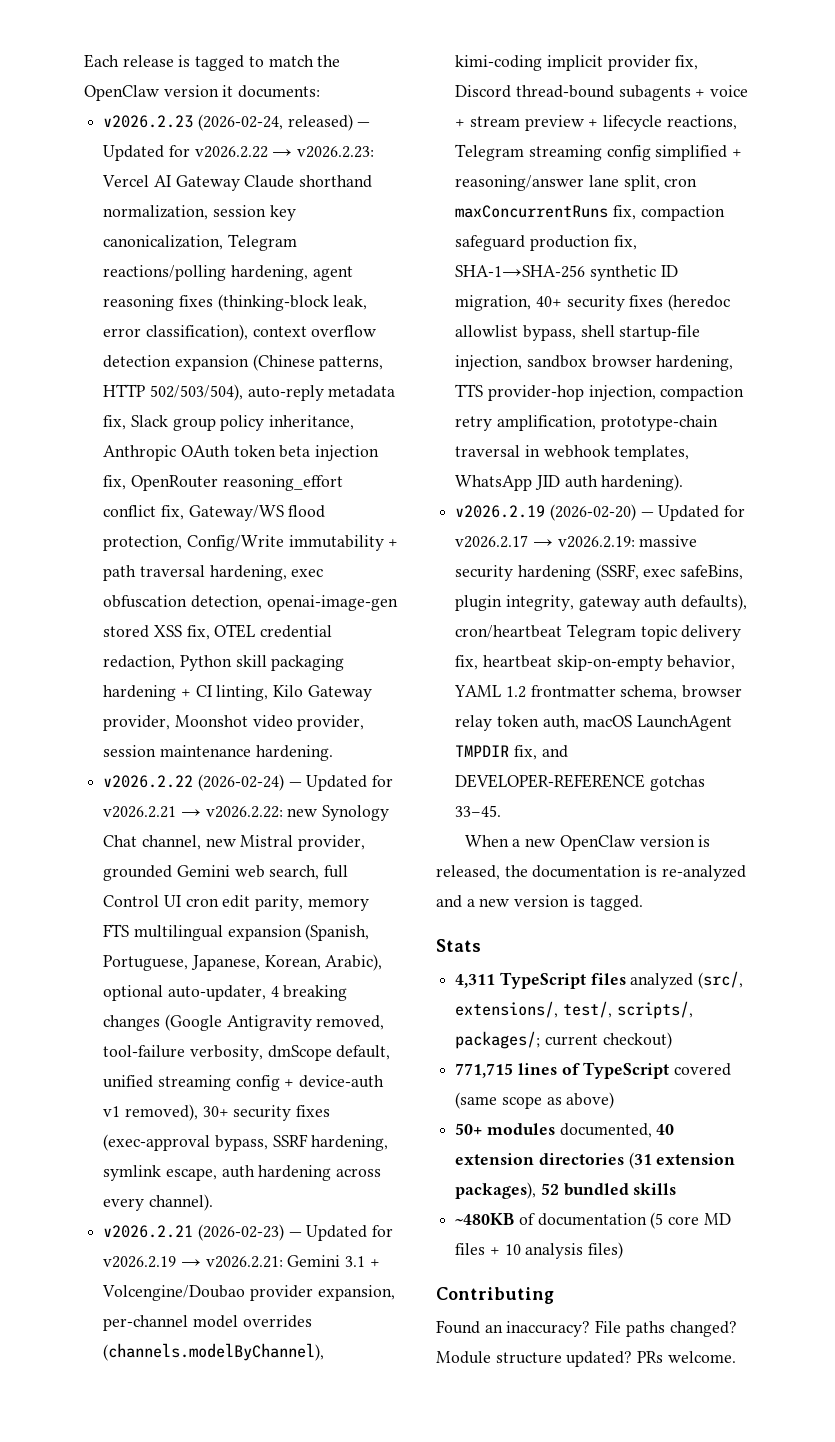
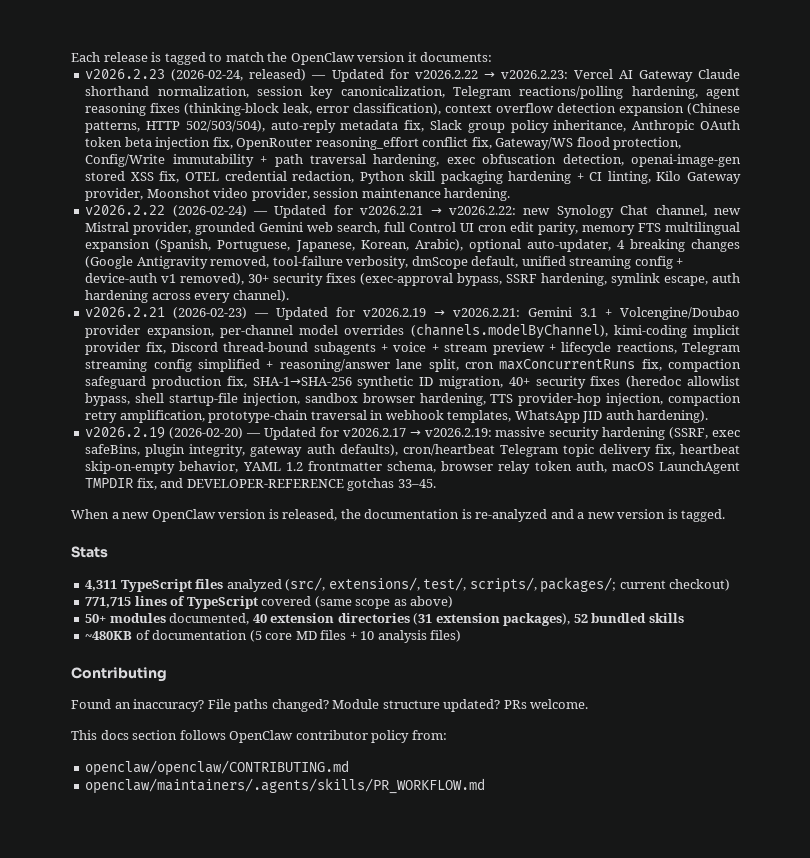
+ This docs section follows OpenClaw contributor policy from:
+ openclaw/openclaw/CONTRIBUTING.md
+ openclaw/maintainers/.agents/skills/PR_WORKFLOW.md

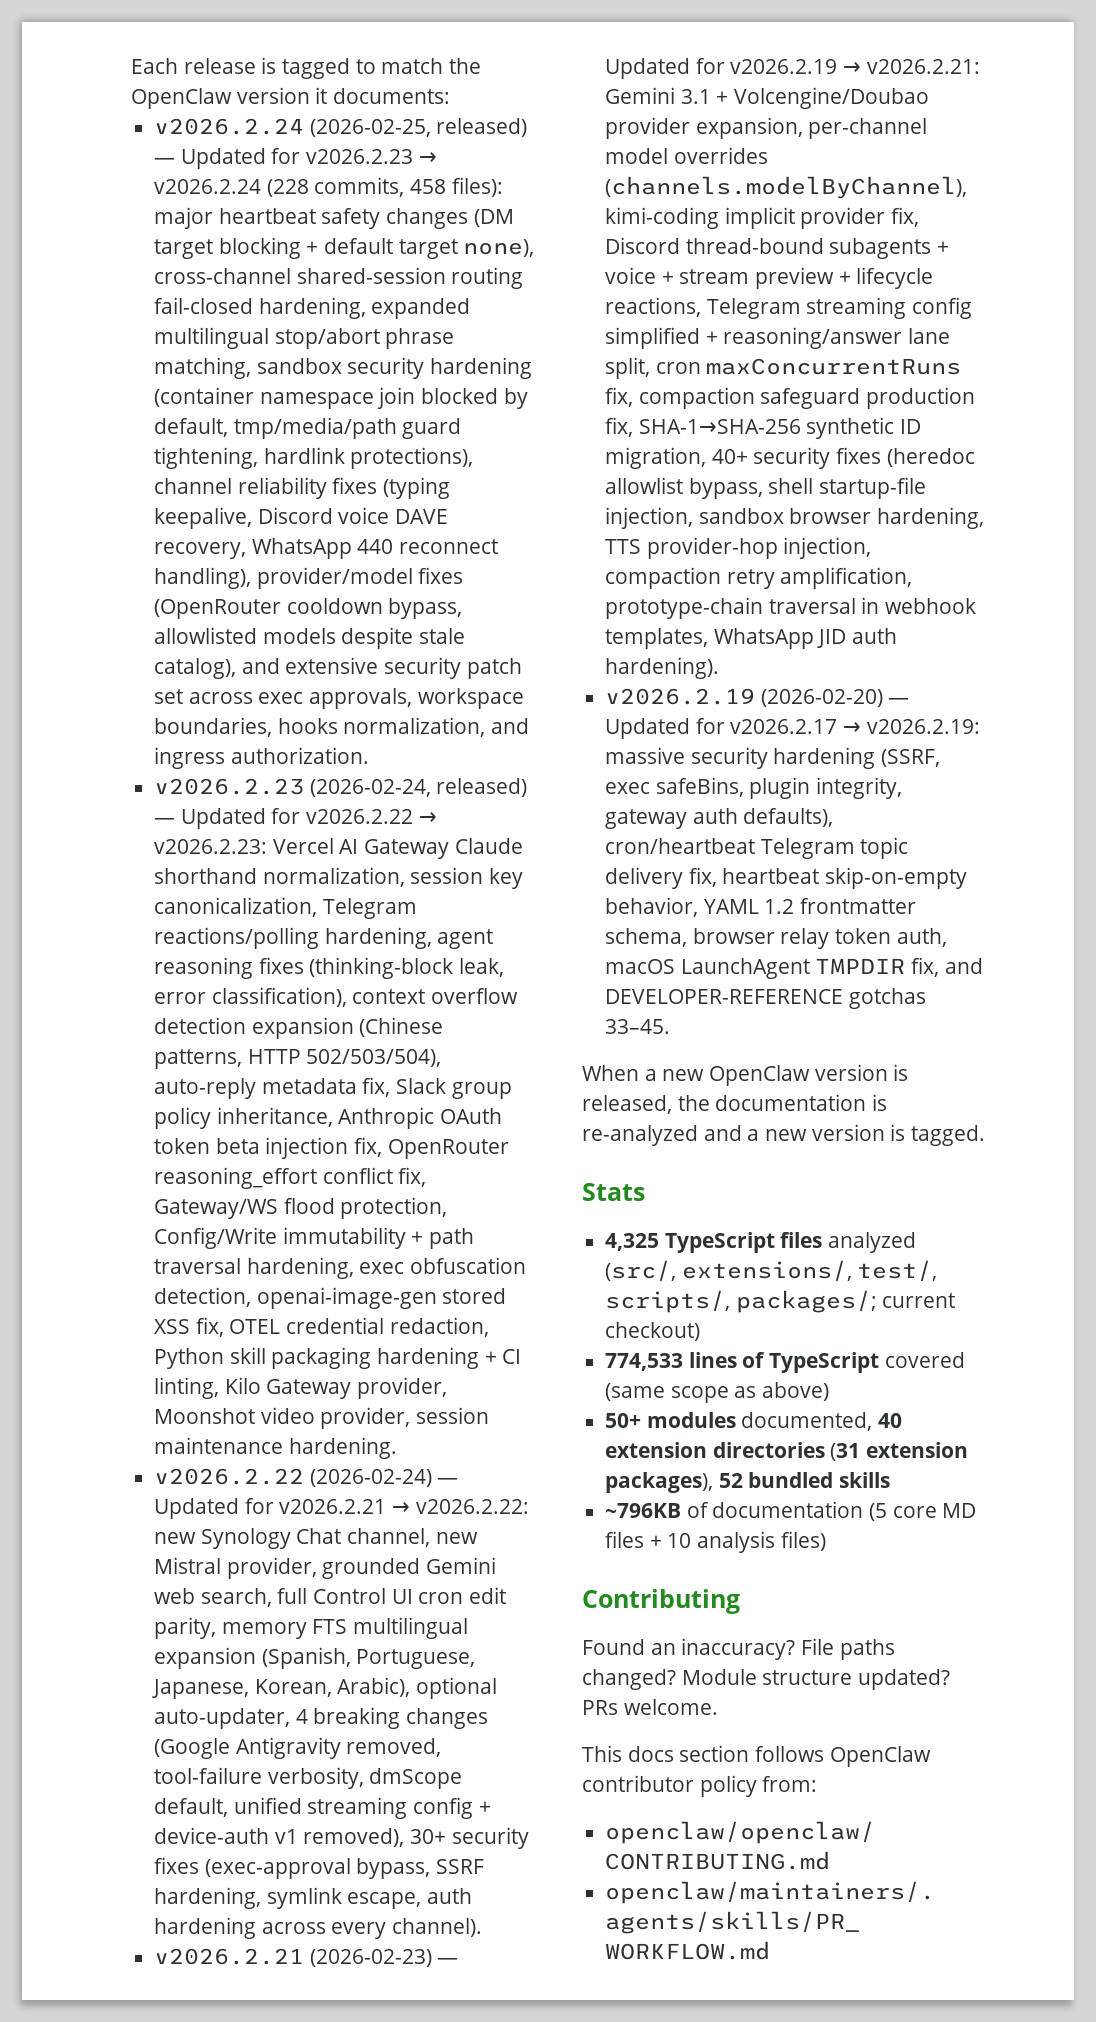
+ v2026.2.24 (2026-02-25, released) — Updated for v2026.2.23 → v2026.2.24 (228 commits, 458 files): major heartbeat safety changes (DM target blocking + default target none), cross-channel shared-session routing fail-closed hardening, expanded multilingual stop/abort phrase matching, sandbox security hardening (container namespace join blocked by default, tmp/media/path guard tightening, hardlink protections), channel reliability fixes (typing keepalive, Discord voice DAVE recovery, WhatsApp 440 reconnect handling), provider/model fixes (OpenRouter cooldown bypass, allowlisted models despite stale catalog), and extensive security patch set across exec approvals, workspace boundaries, hooks normalization, and ingress authorization.
- 4,311 TypeScript files analyzed (src/, extensions/, test/, scripts/, packages/; current checkout)
+ 4,325 TypeScript files analyzed (src/, extensions/, test/, scripts/, packages/; current checkout)
- 771,715 lines of TypeScript covered (same scope as above)
+ 774,533 lines of TypeScript covered (same scope as above)
- ~480KB of documentation (5 core MD files + 10 analysis files)
+ ~796KB of documentation (5 core MD files + 10 analysis files)

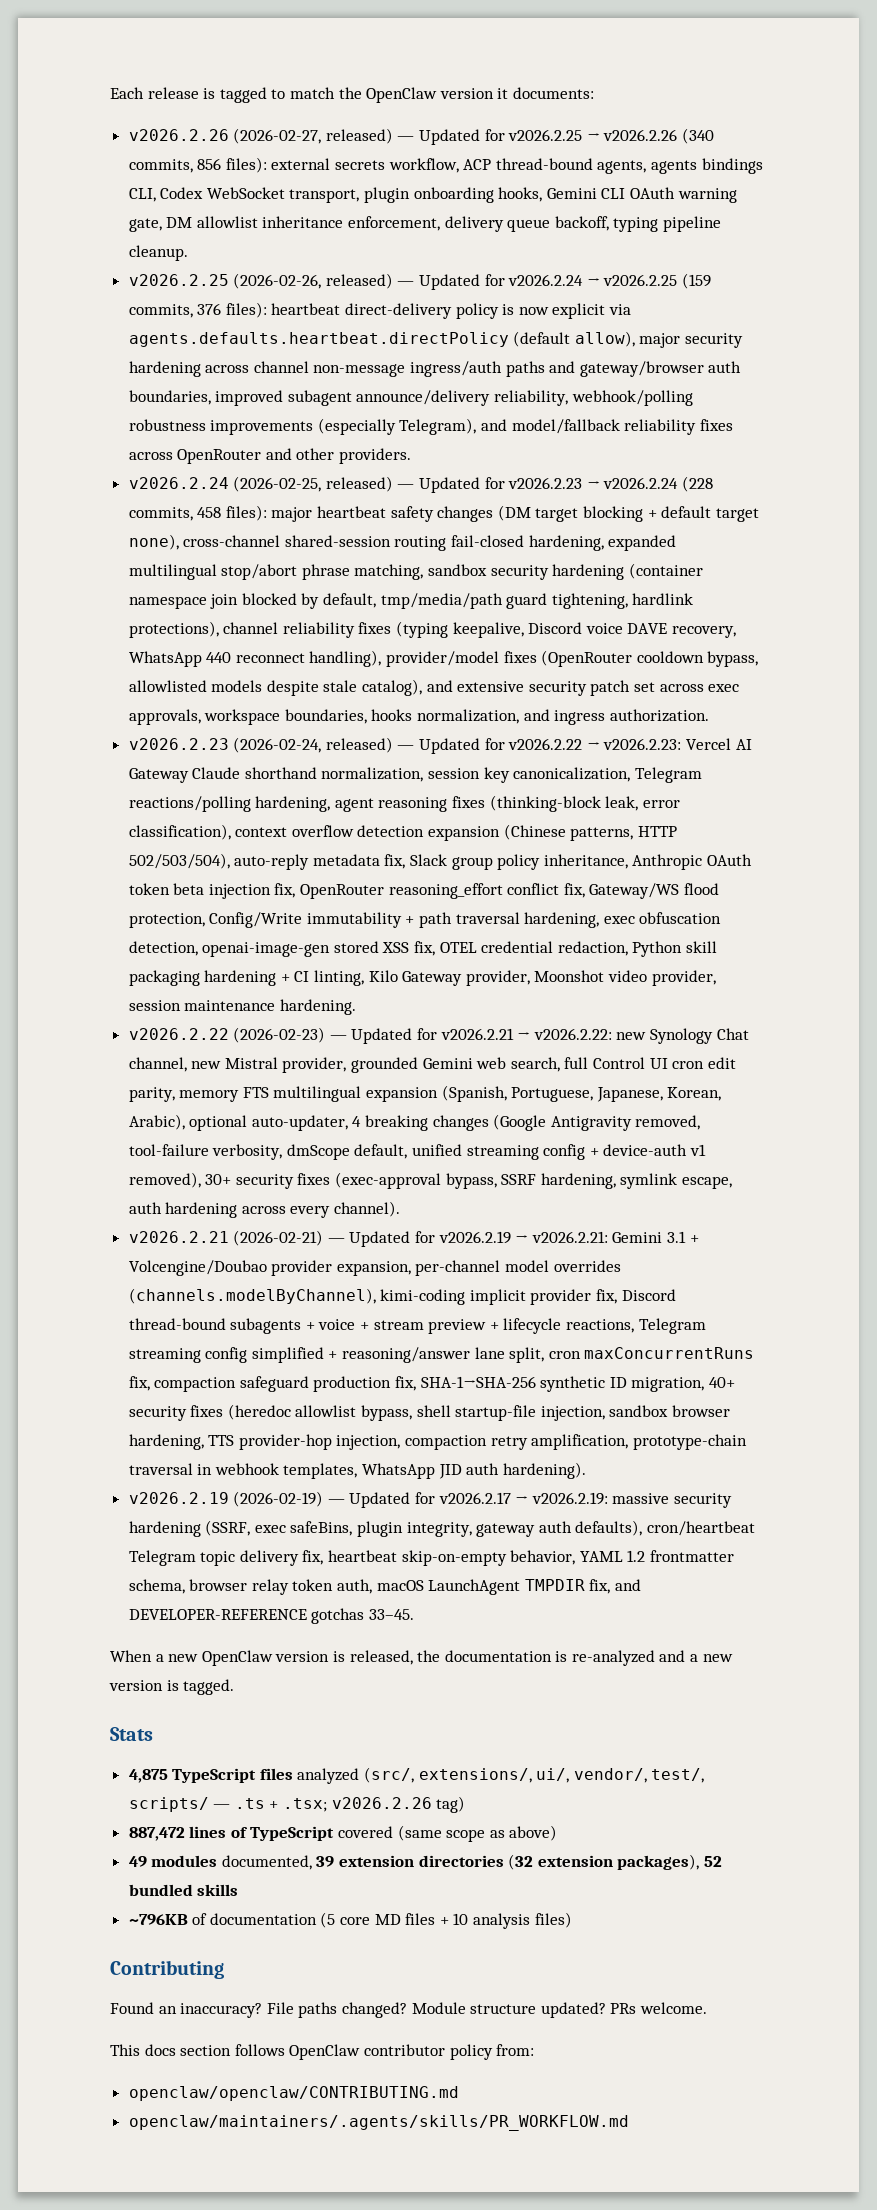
+ v2026.2.26 (2026-02-27, released) — Updated for v2026.2.25 → v2026.2.26 (340 commits, 856 files): external secrets workflow, ACP thread-bound agents, agents bindings CLI, Codex WebSocket transport, plugin onboarding hooks, Gemini CLI OAuth warning gate, DM allowlist inheritance enforcement, delivery queue backoff, typing pipeline cleanup.
+ v2026.2.25 (2026-02-26, released) — Updated for v2026.2.24 → v2026.2.25 (159 commits, 376 files): heartbeat direct-delivery policy is now explicit via agents.defaults.heartbeat.directPolicy (default allow), major security hardening across channel non-message ingress/auth paths and gateway/browser auth boundaries, improved subagent announce/delivery reliability, webhook/polling robustness improvements (especially Telegram), and model/fallback reliability fixes across OpenRouter and other providers.
- v2026.2.22 (2026-02-24) — Updated for v2026.2.21 → v2026.2.22:
+ v2026.2.22 (2026-02-23) — Updated for v2026.2.21 → v2026.2.22:
- v2026.2.21 (2026-02-23) — Updated for v2026.2.19 → v2026.2.21:
+ v2026.2.21 (2026-02-21) — Updated for v2026.2.19 → v2026.2.21:
- v2026.2.19 (2026-02-20) — Updated for v2026.2.17 → v2026.2.19: massive security hardening (SSRF, exec safeBins, plugin integrity, gateway auth defaults), cron/heartbeat Telegram topic delivery fix, heartbeat skip-on-empty behavior, YAML 1.2 frontmatter schema, browser relay token auth, macOS LaunchAgent TMPDIR fix, and DEVELOPER-REFERENCE gotchas 33–45.
+ v2026.2.19 (2026-02-19) — Updated for v2026.2.17 → v2026.2.19: massive security hardening (SSRF, exec safeBins, plugin integrity, gateway auth defaults), cron/heartbeat Telegram topic delivery fix, heartbeat skip-on-empty behavior, YAML 1.2 frontmatter schema, browser relay token auth, macOS LaunchAgent TMPDIR fix, and DEVELOPER-REFERENCE gotchas 33–45.
- 4,325 TypeScript files analyzed (src/, extensions/, test/, scripts/, packages/; current checkout)
- 774,533 lines of TypeScript covered (same scope as above)
+ 4,875 TypeScript files analyzed (src/, extensions/, ui/, vendor/, test/, scripts/ — .ts + .tsx; v2026.2.26 tag)
+ 887,472 lines of TypeScript covered (same scope as above)
- 50+ modules documented, 40 extension directories (31 extension packages), 52 bundled skills
+ 49 modules documented, 39 extension directories (32 extension packages), 52 bundled skills

